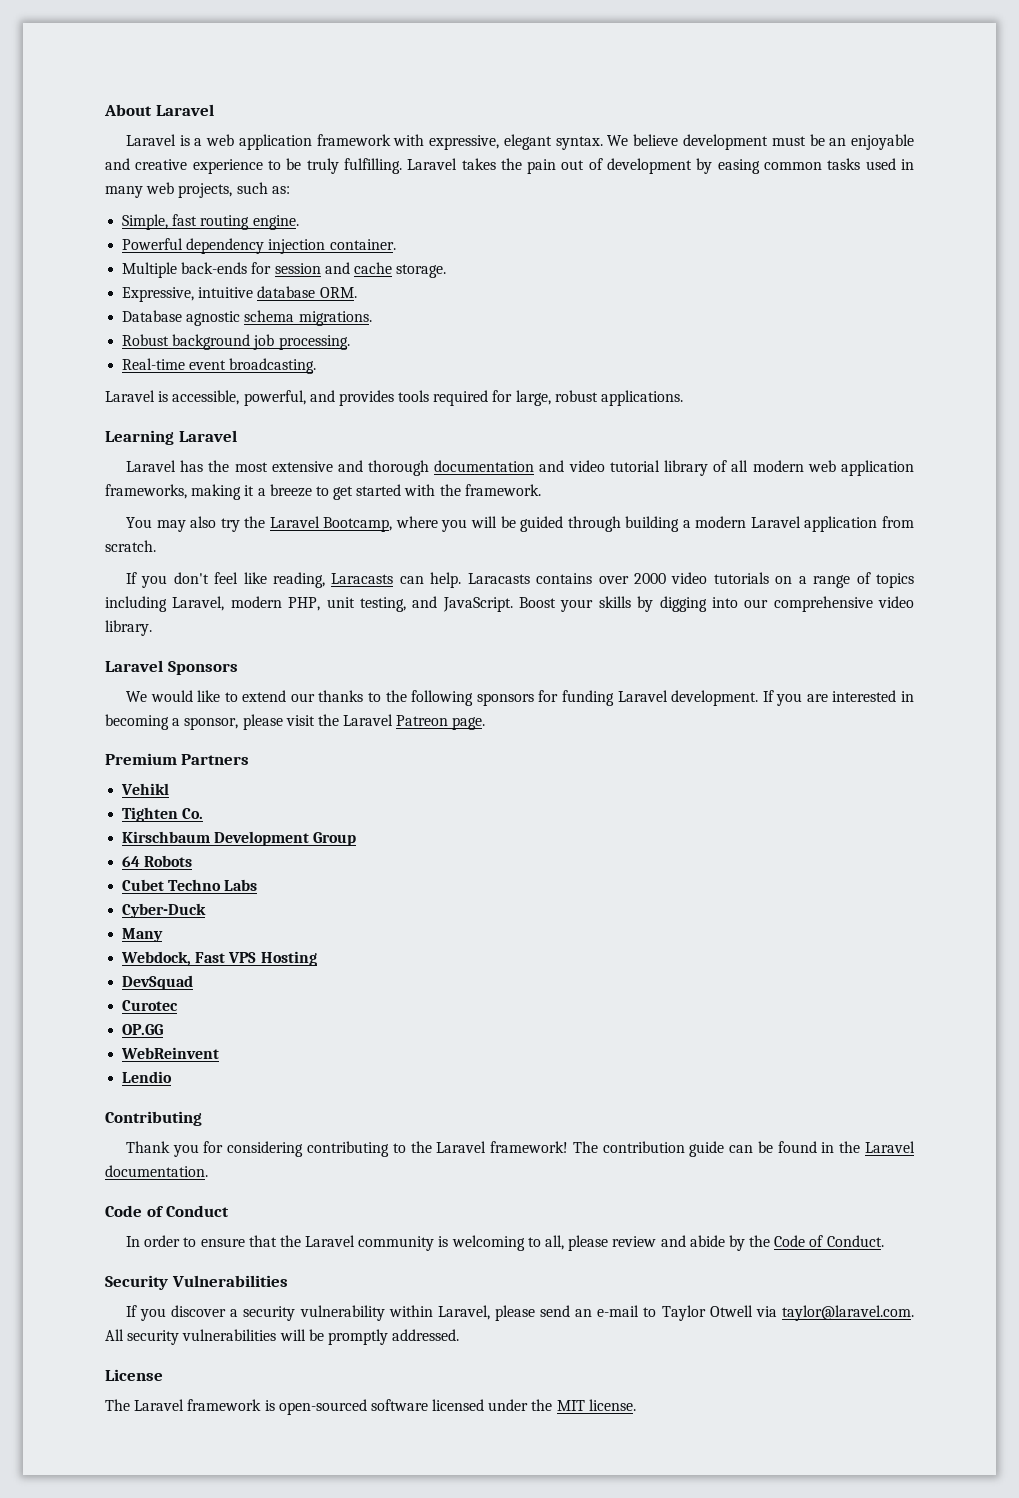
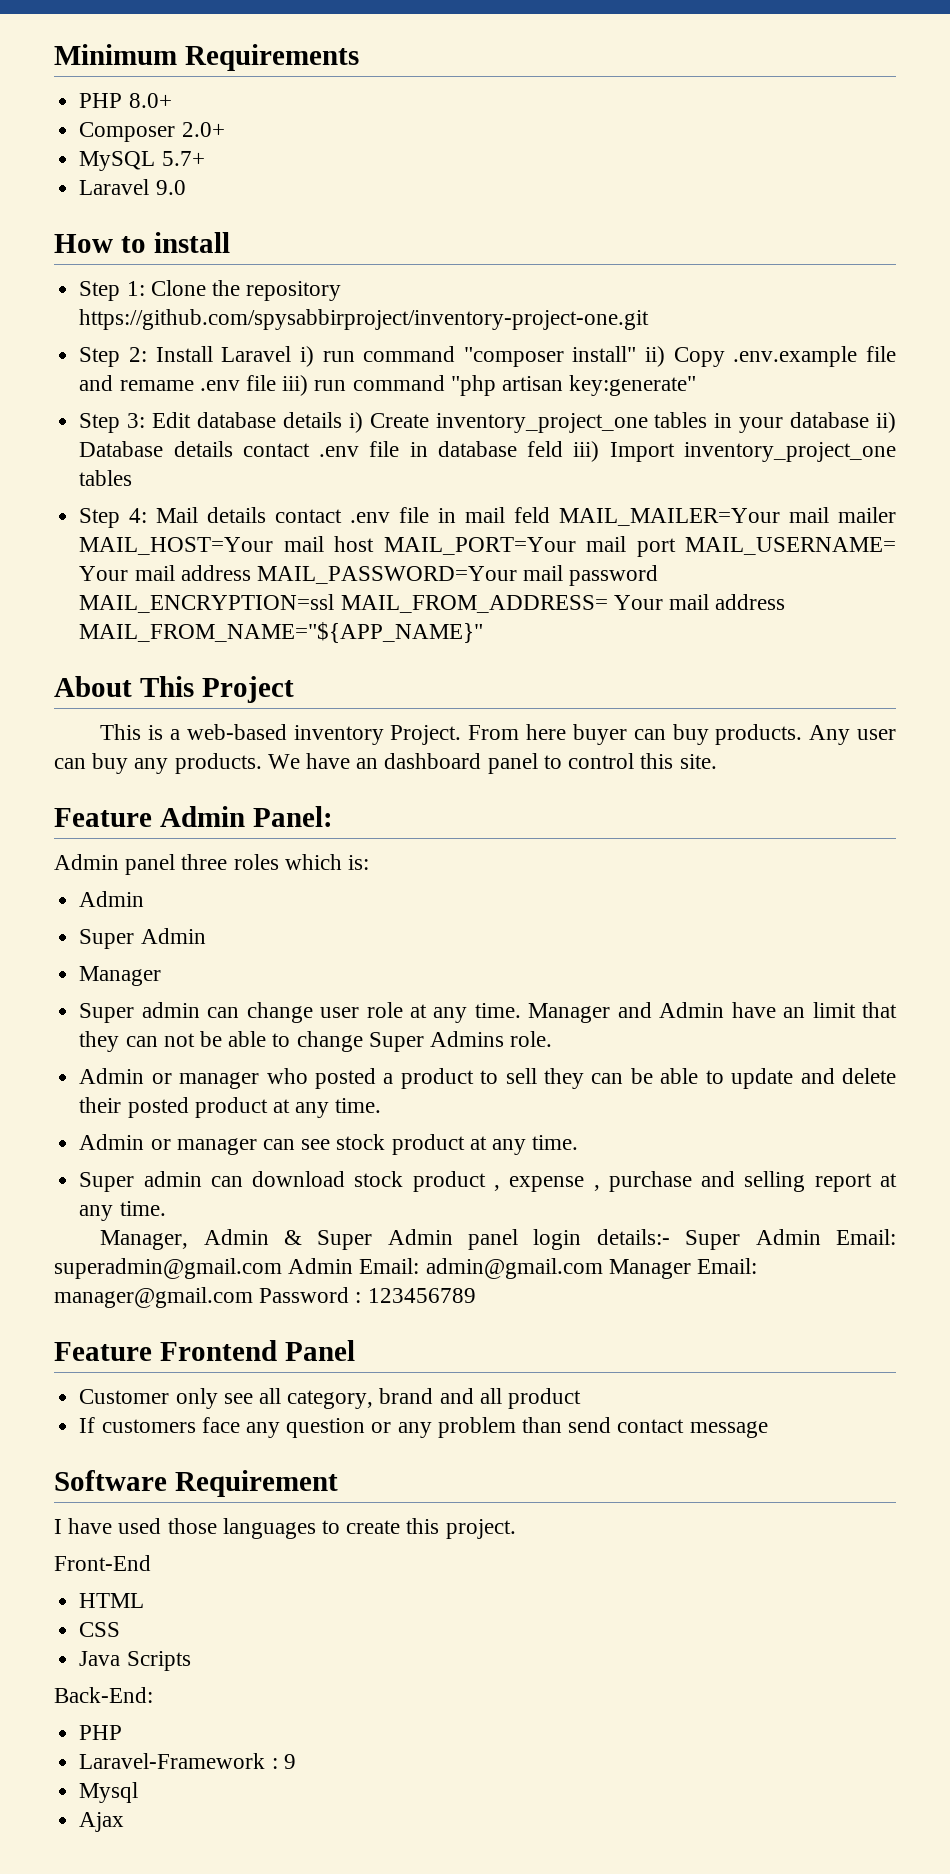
- About Laravel
- Laravel is a web application framework with expressive, elegant syntax. We believe development must be an enjoyable and creative experience to be truly fulfilling. Laravel takes the pain out of development by easing common tasks used in many web projects, such as:
- Simple, fast routing engine.
- Powerful dependency injection container.
- Multiple back-ends for session and cache storage.
- Expressive, intuitive database ORM.
- Database agnostic schema migrations.
- Robust background job processing.
- Real-time event broadcasting.
- Laravel is accessible, powerful, and provides tools required for large, robust applications.
- Learning Laravel
- Laravel has the most extensive and thorough documentation and video tutorial library of all modern web application frameworks, making it a breeze to get started with the framework.
- You may also try the Laravel Bootcamp, where you will be guided through building a modern Laravel application from scratch.
- If you don't feel like reading, Laracasts can help. Laracasts contains over 2000 video tutorials on a range of topics including Laravel, modern PHP, unit testing, and JavaScript. Boost your skills by digging into our comprehensive video library.
- Laravel Sponsors
- We would like to extend our thanks to the following sponsors for funding Laravel development. If you are interested in becoming a sponsor, please visit the Laravel Patreon page.
- Premium Partners
- Vehikl
- Tighten Co.
- Kirschbaum Development Group
- 64 Robots
- Cubet Techno Labs
- Cyber-Duck
- Many
- Webdock, Fast VPS Hosting
- DevSquad
- Curotec
- OP.GG
- WebReinvent
- Lendio
- Contributing
- Thank you for considering contributing to the Laravel framework! The contribution guide can be found in the Laravel documentation.
- Code of Conduct
- In order to ensure that the Laravel community is welcoming to all, please review and abide by the Code of Conduct.
- Security Vulnerabilities
- If you discover a security vulnerability within Laravel, please send an e-mail to Taylor Otwell via taylor@laravel.com. All security vulnerabilities will be promptly addressed.
- License
- The Laravel framework is open-sourced software licensed under the MIT license.
+ Minimum Requirements
+ PHP 8.0+
+ Composer 2.0+
+ MySQL 5.7+
+ Laravel 9.0
+ How to install
+ Step 1: Clone the repository https://github.com/spysabbirproject/inventory-project-one.git
+ Step 2: Install Laravel i) run command "composer install" ii) Copy .env.example file and remame .env file iii) run command "php artisan key:generate"
+ Step 3: Edit database details i) Create inventory_project_one tables in your database ii) Database details contact .env file in database feld iii) Import inventory_project_one tables
+ Step 4: Mail details contact .env file in mail feld MAIL_MAILER=Your mail mailer MAIL_HOST=Your mail host MAIL_PORT=Your mail port MAIL_USERNAME= Your mail address MAIL_PASSWORD=Your mail password MAIL_ENCRYPTION=ssl MAIL_FROM_ADDRESS= Your mail address MAIL_FROM_NAME="${APP_NAME}"
+ About This Project
+ This is a web-based inventory Project. From here buyer can buy products. Any user can buy any products. We have an dashboard panel to control this site.
+ Feature Admin Panel:
+ Admin panel three roles which is:
+ Admin
+ Super Admin
+ Manager
+ Super admin can change user role at any time. Manager and Admin have an limit that they can not be able to change Super Admins role.
+ Admin or manager who posted a product to sell they can be able to update and delete their posted product at any time.
+ Admin or manager can see stock product at any time.
+ Super admin can download stock product , expense , purchase and selling report at any time.
+ Manager, Admin & Super Admin panel login details:- Super Admin Email: superadmin@gmail.com Admin Email: admin@gmail.com Manager Email: manager@gmail.com Password : 123456789
+ Feature Frontend Panel
+ Customer only see all category, brand and all product
+ If customers face any question or any problem than send contact message
+ Software Requirement
+ I have used those languages to create this project.
+ Front-End
+ HTML
+ CSS
+ Java Scripts
+ Back-End:
+ PHP
+ Laravel-Framework : 9
+ Mysql
+ Ajax

